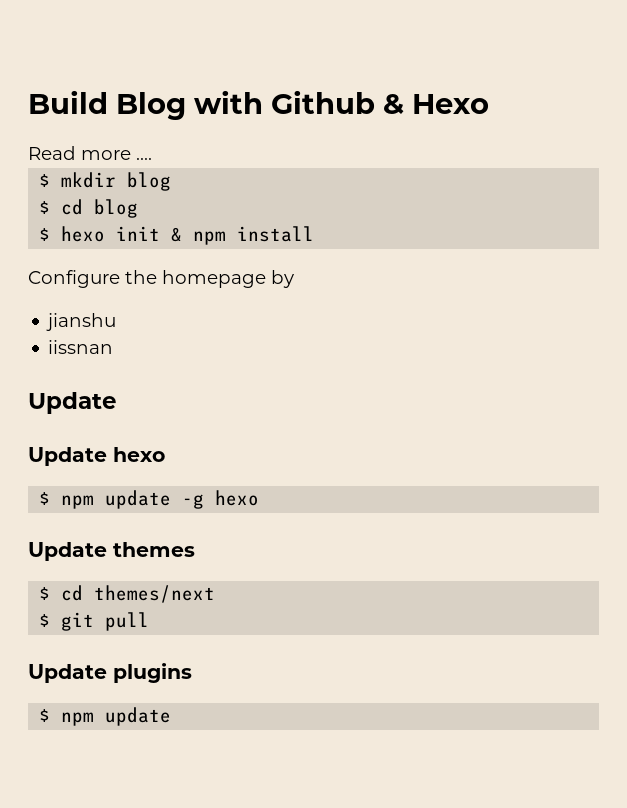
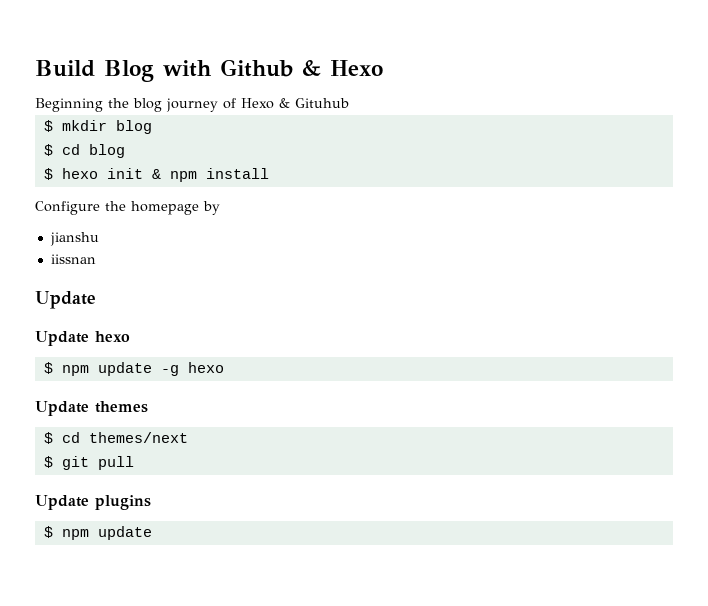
- Read more ....
+ Beginning the blog journey of Hexo & Gituhub

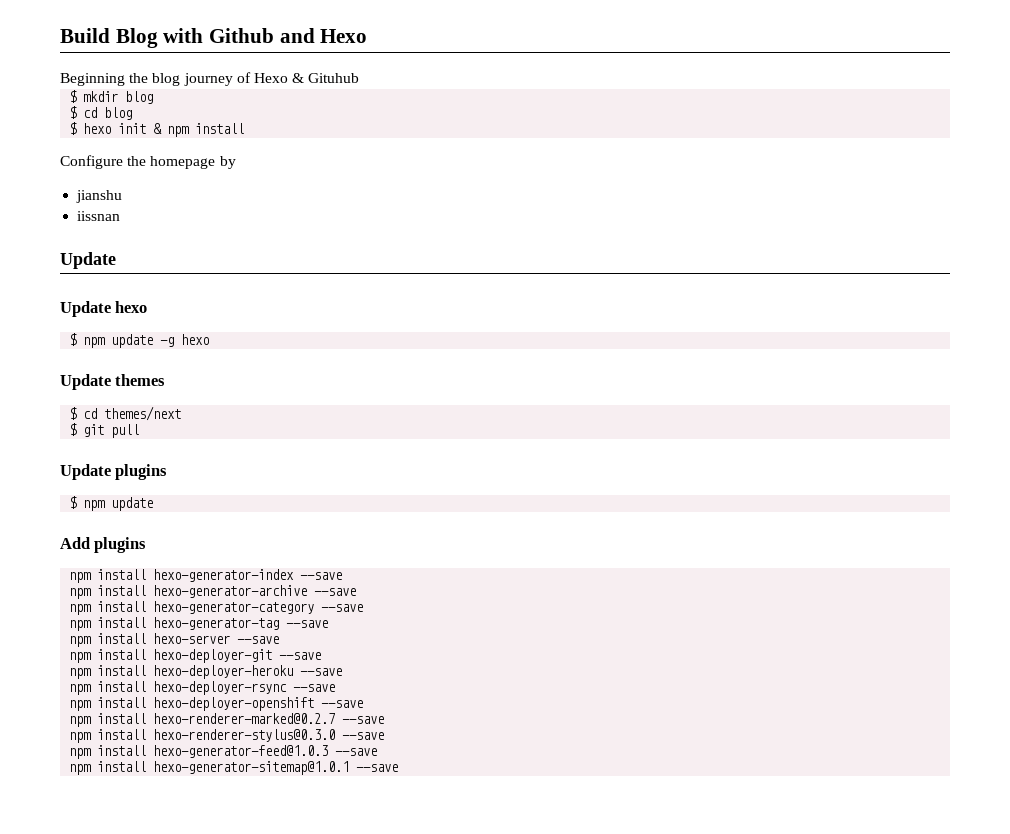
- Build Blog with Github & Hexo
+ Build Blog with Github and Hexo
+ Add plugins
+ npm install hexo-generator-index --save
+ npm install hexo-generator-archive --save
+ npm install hexo-generator-category --save
+ npm install hexo-generator-tag --save
+ npm install hexo-server --save
+ npm install hexo-deployer-git --save
+ npm install hexo-deployer-heroku --save
+ npm install hexo-deployer-rsync --save
+ npm install hexo-deployer-openshift --save
+ npm install hexo-renderer-marked@0.2.7 --save
+ npm install hexo-renderer-stylus@0.3.0 --save
+ npm install hexo-generator-feed@1.0.3 --save
+ npm install hexo-generator-sitemap@1.0.1 --save

